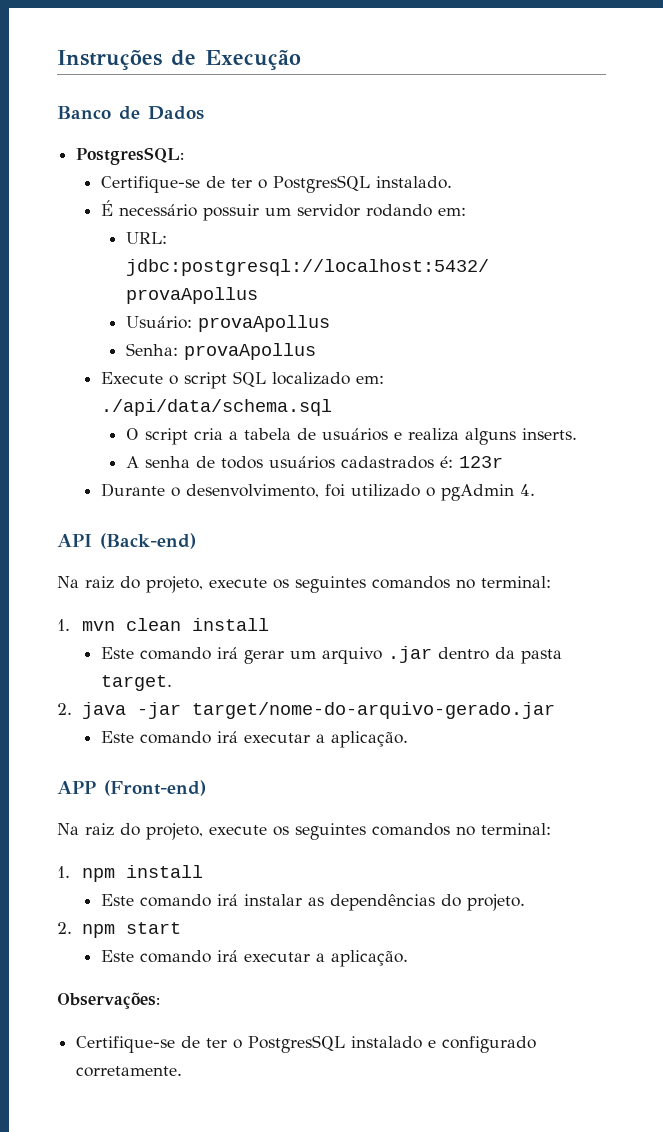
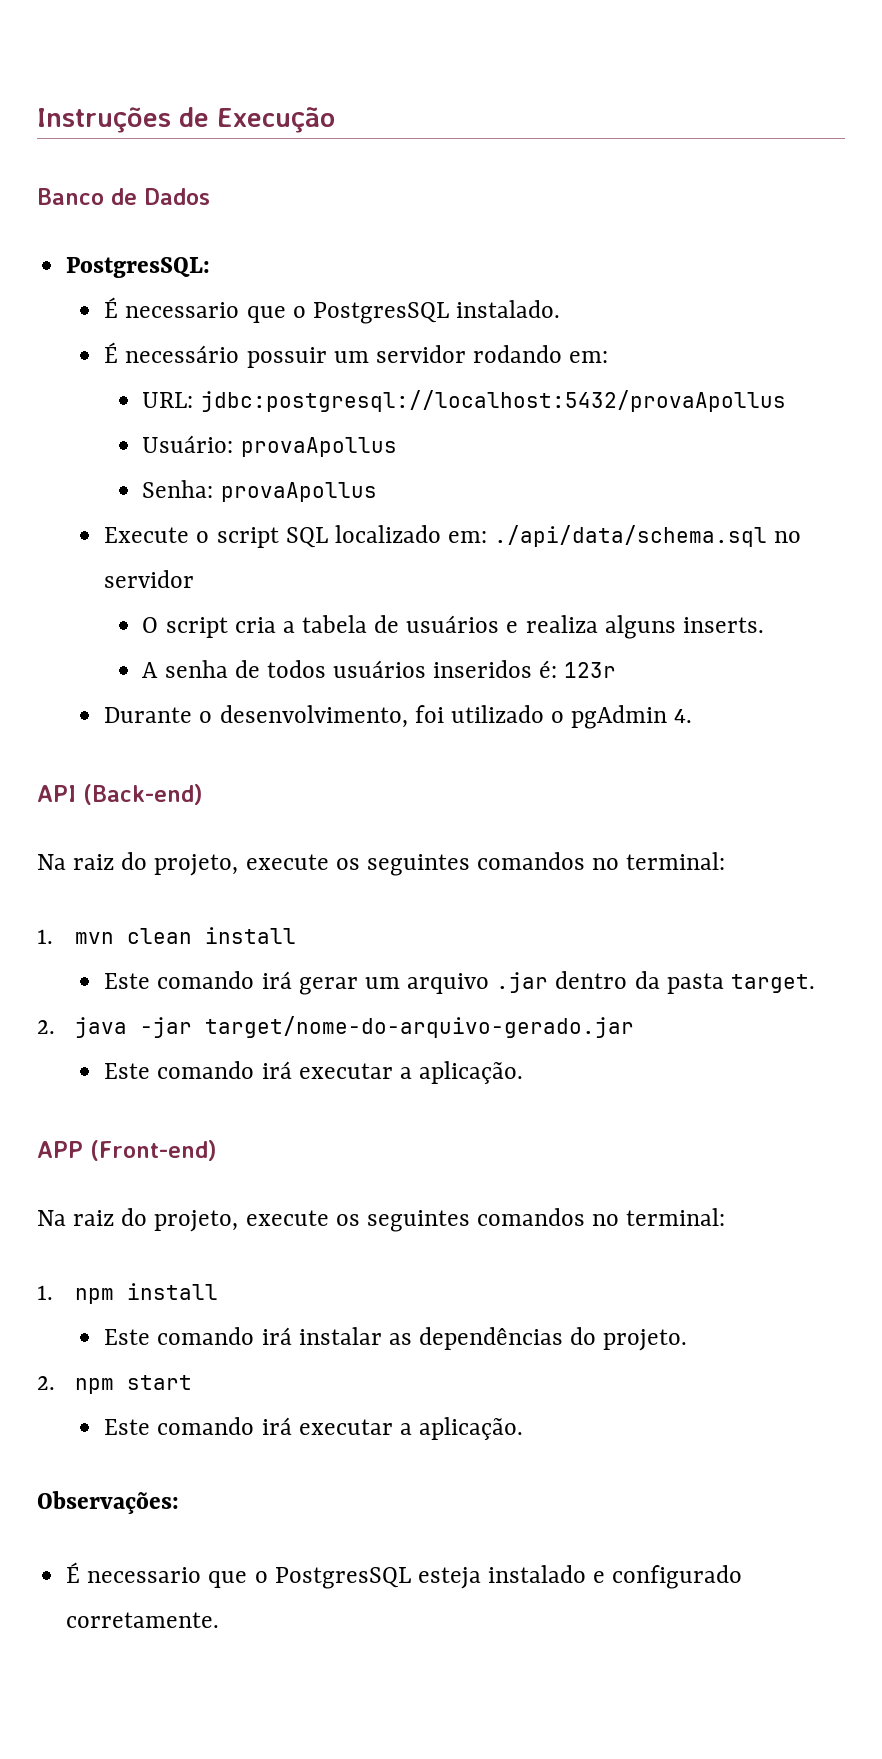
- Certifique-se de ter o PostgresSQL instalado.
+ É necessario que o PostgresSQL instalado.
- Execute o script SQL localizado em: ./api/data/schema.sql
+ Execute o script SQL localizado em: ./api/data/schema.sql no servidor
- A senha de todos usuários cadastrados é: 123r
+ A senha de todos usuários inseridos é: 123r
- Certifique-se de ter o PostgresSQL instalado e configurado corretamente.
+ É necessario que o PostgresSQL esteja instalado e configurado corretamente.

